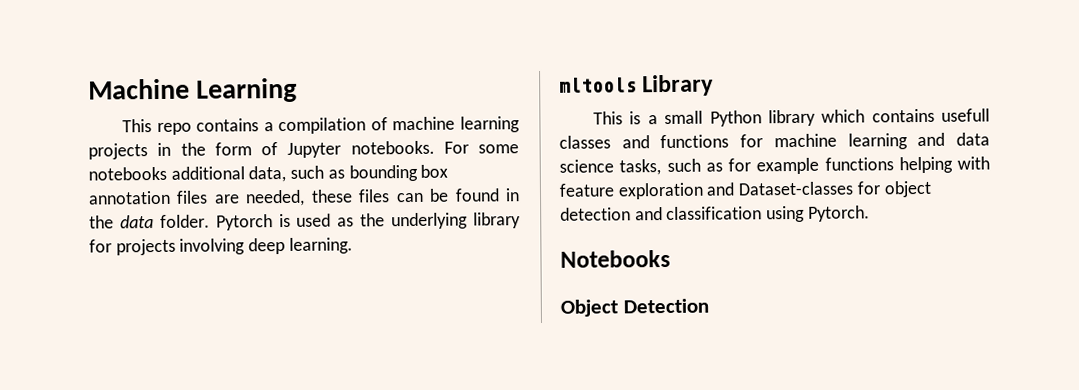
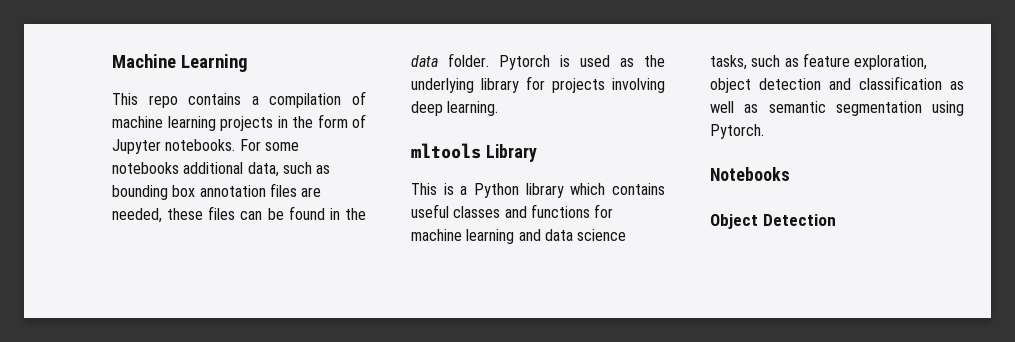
- This is a small Python library which contains usefull classes and functions for machine learning and data science tasks, such as for example functions helping with feature exploration and Dataset-classes for object detection and classification using Pytorch.
+ This is a Python library which contains useful classes and functions for machine learning and data science tasks, such as feature exploration, object detection and classification as well as semantic segmentation using Pytorch.

